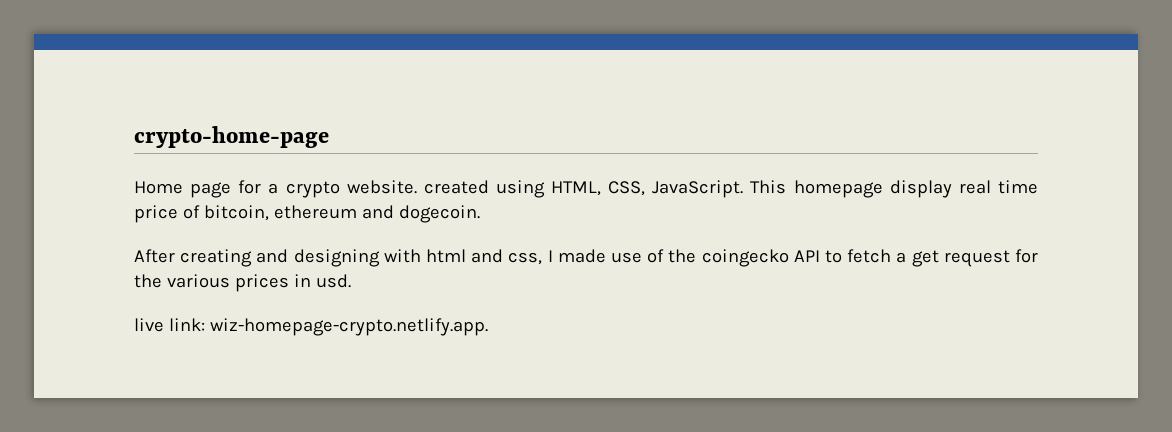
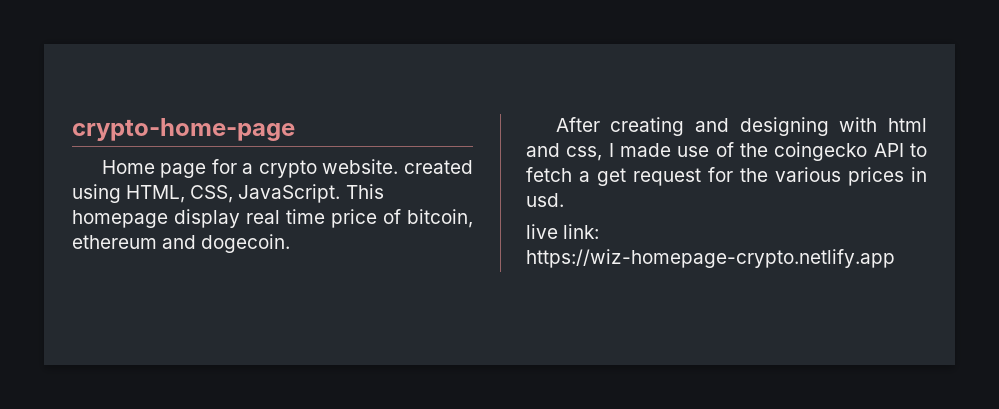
- live link: wiz-homepage-crypto.netlify.app.
+ live link: https://wiz-homepage-crypto.netlify.app

